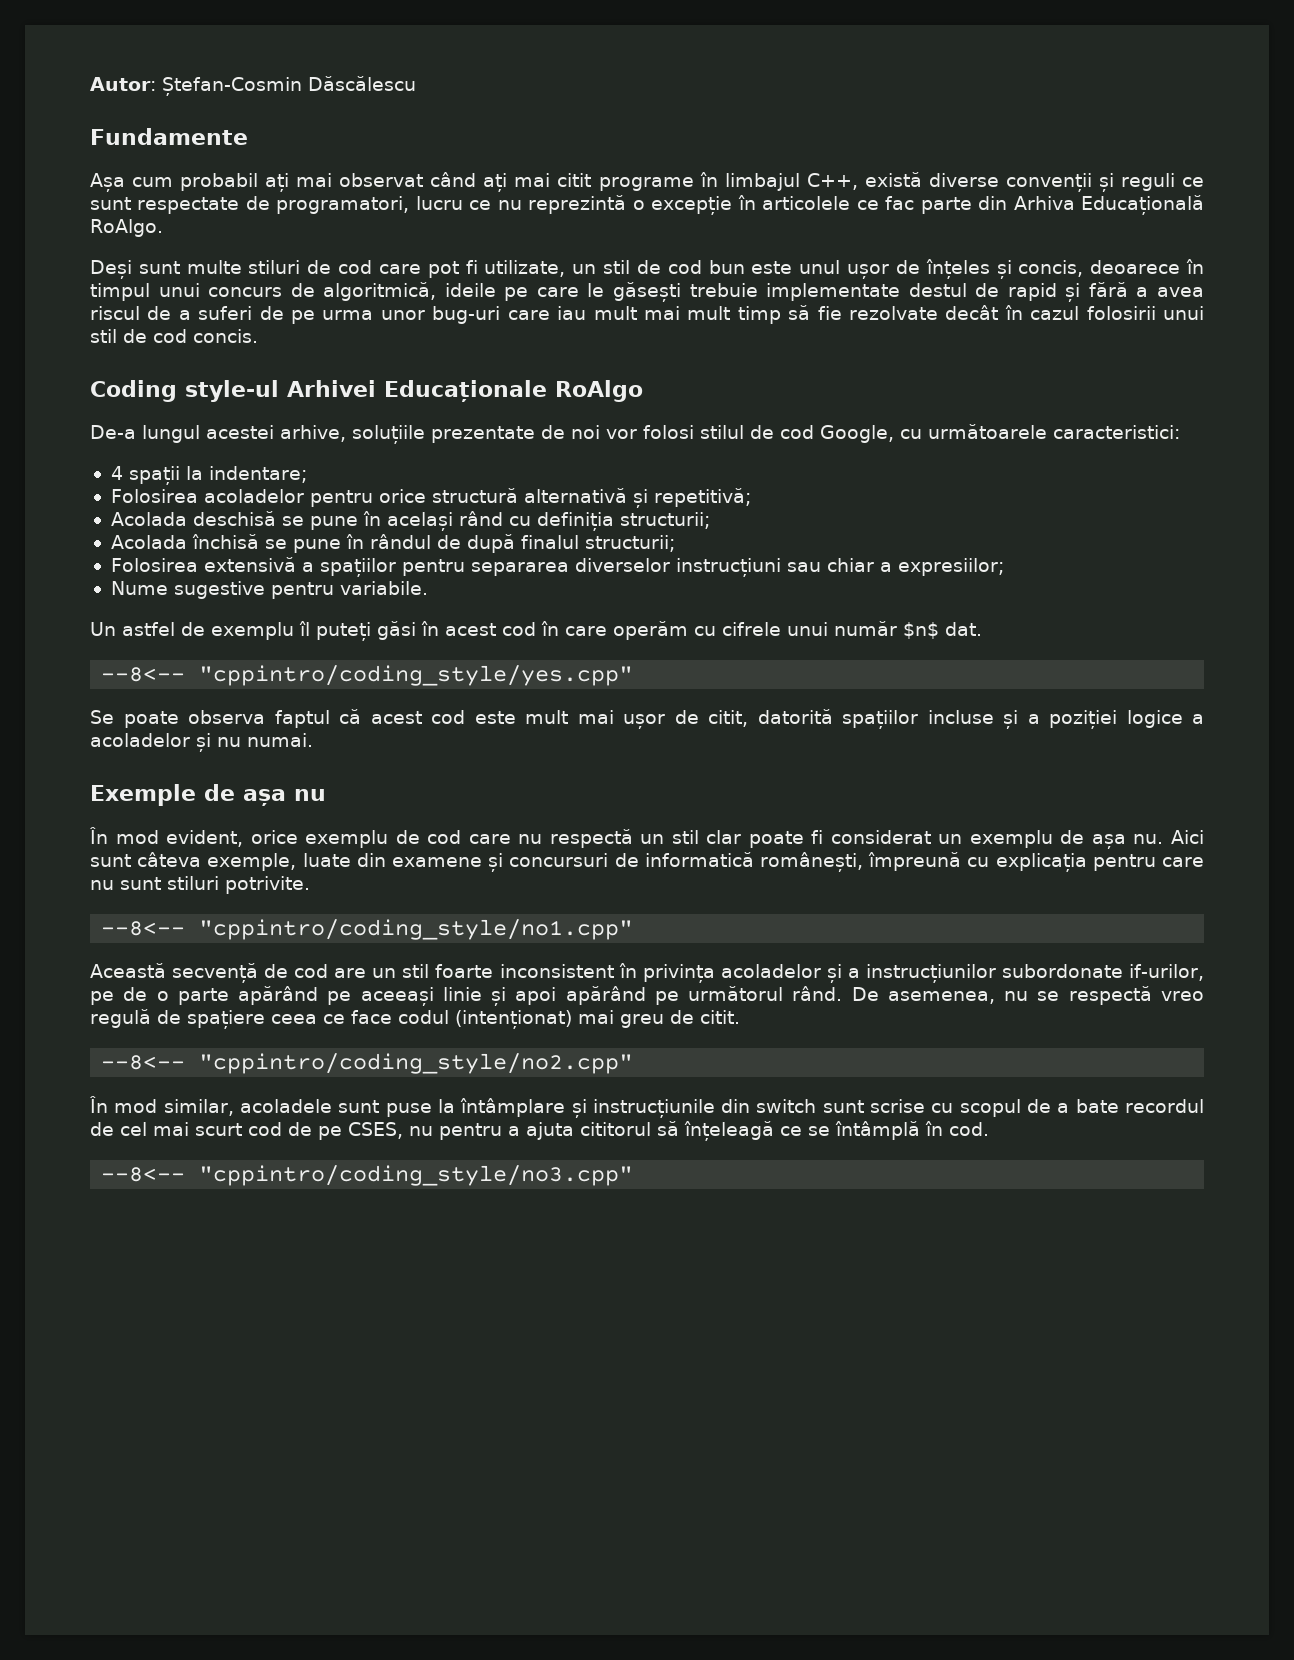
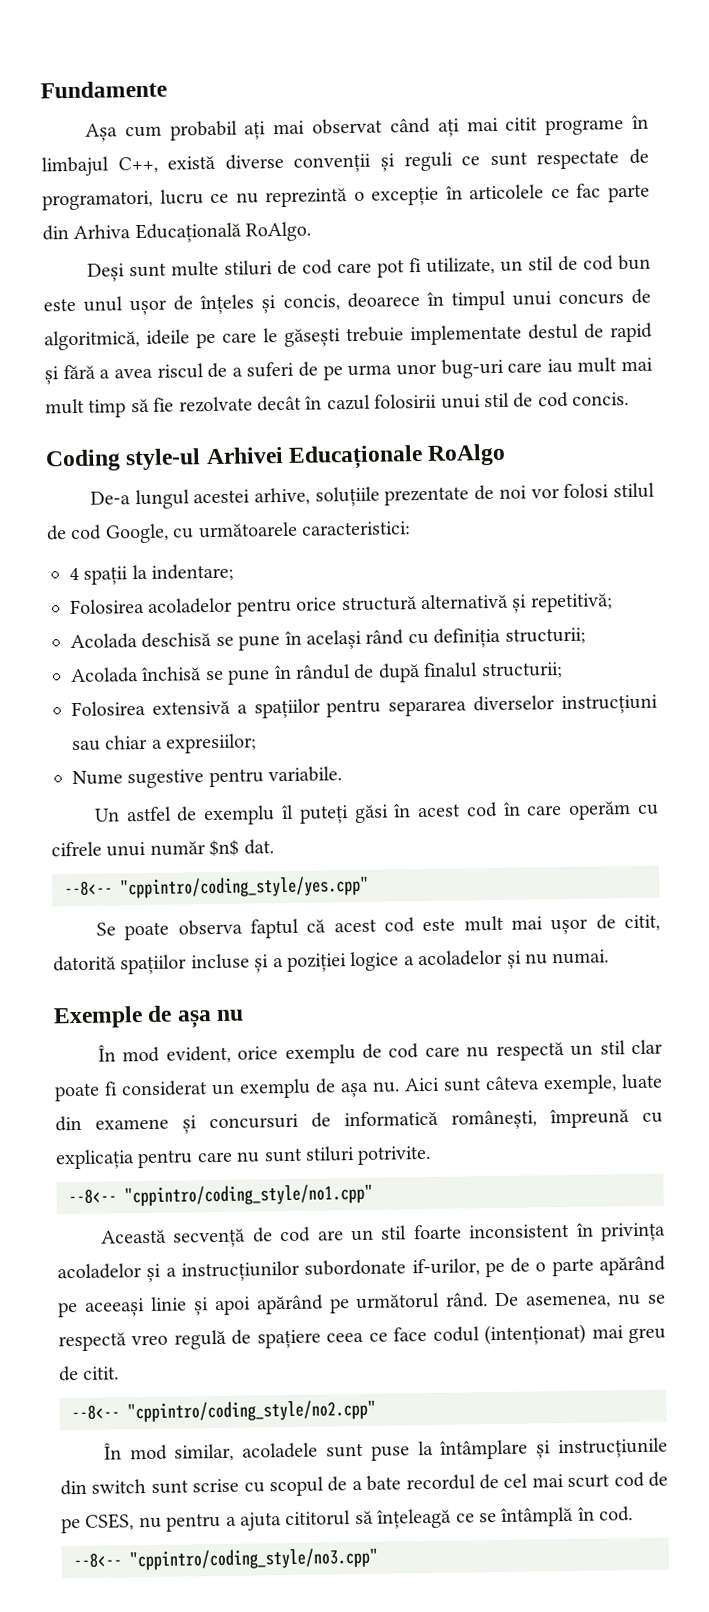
- Autor: Ștefan-Cosmin Dăscălescu

